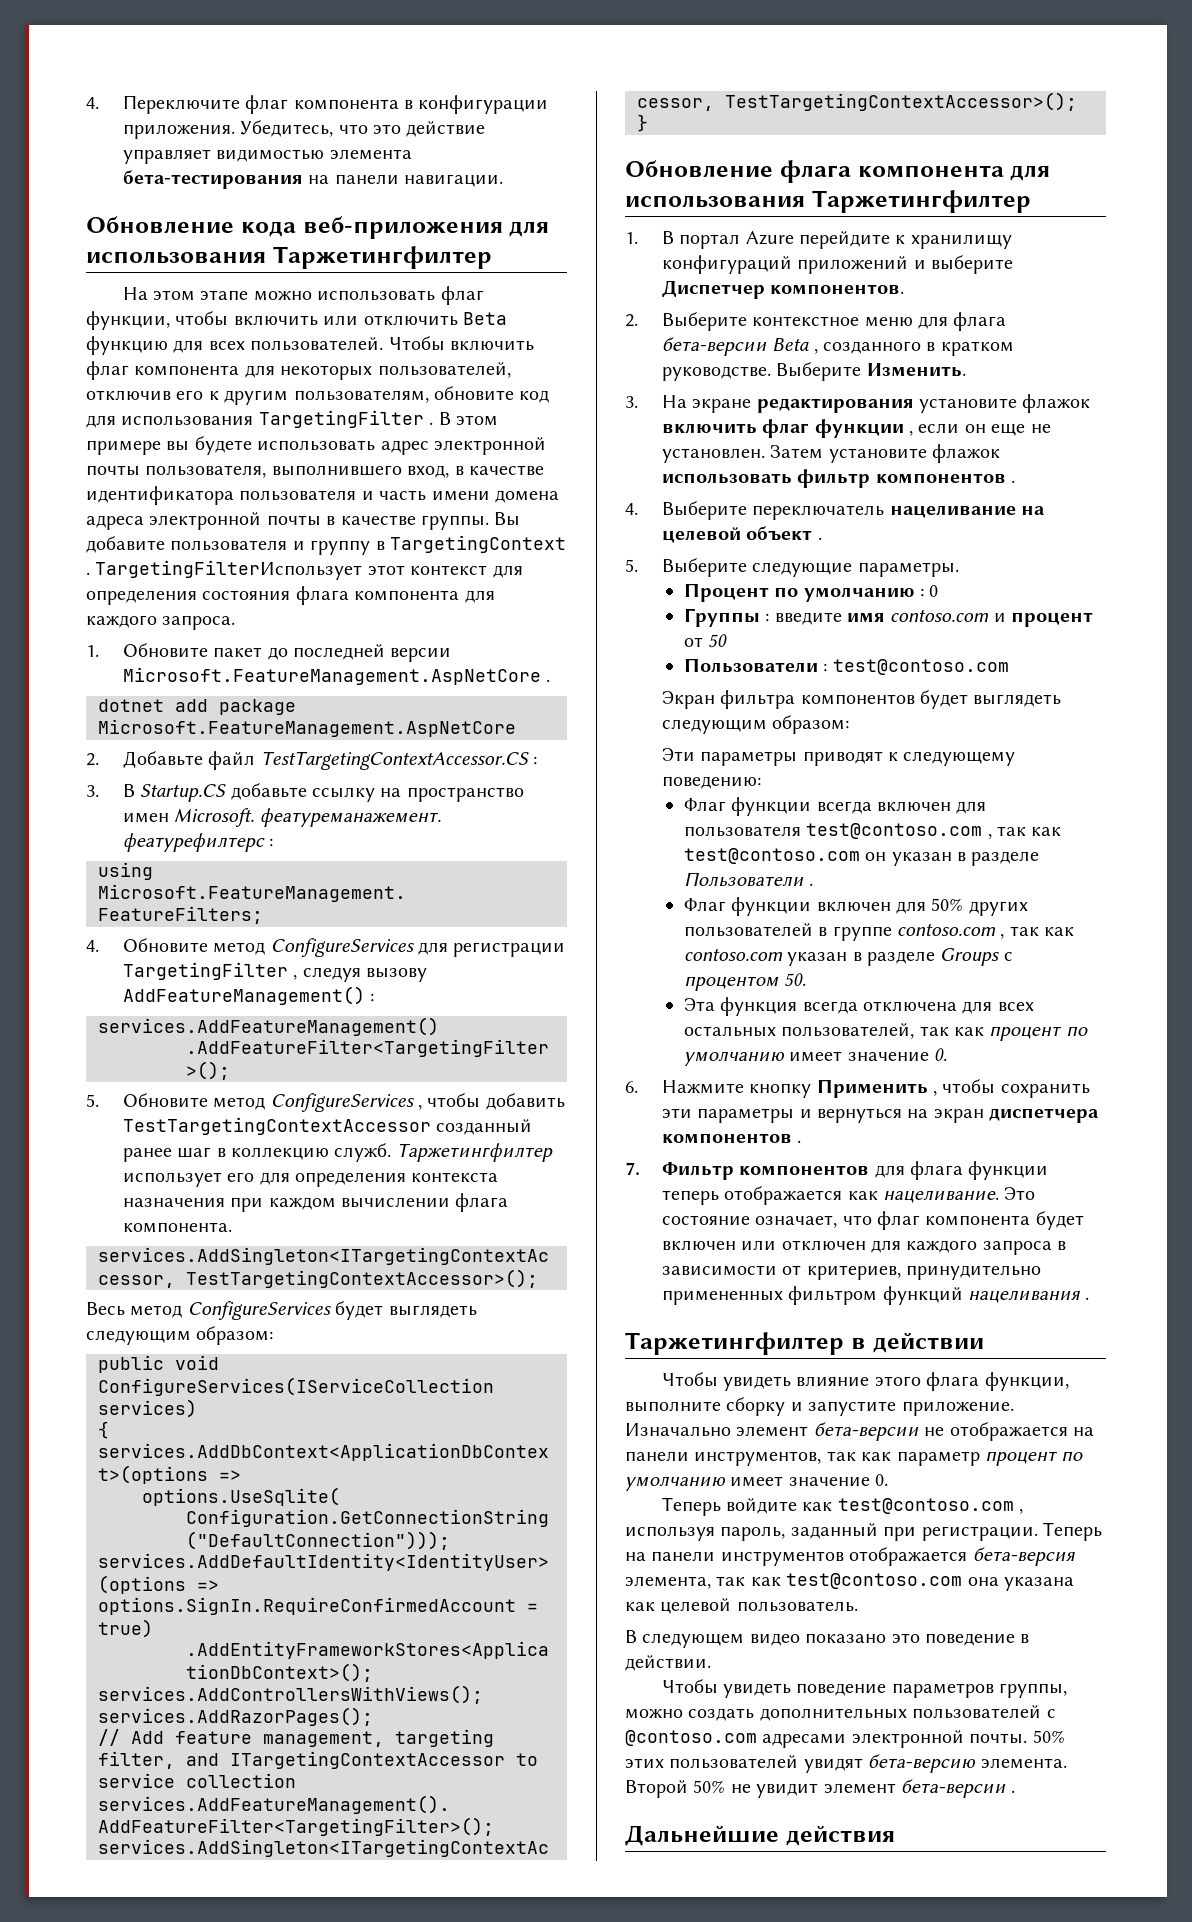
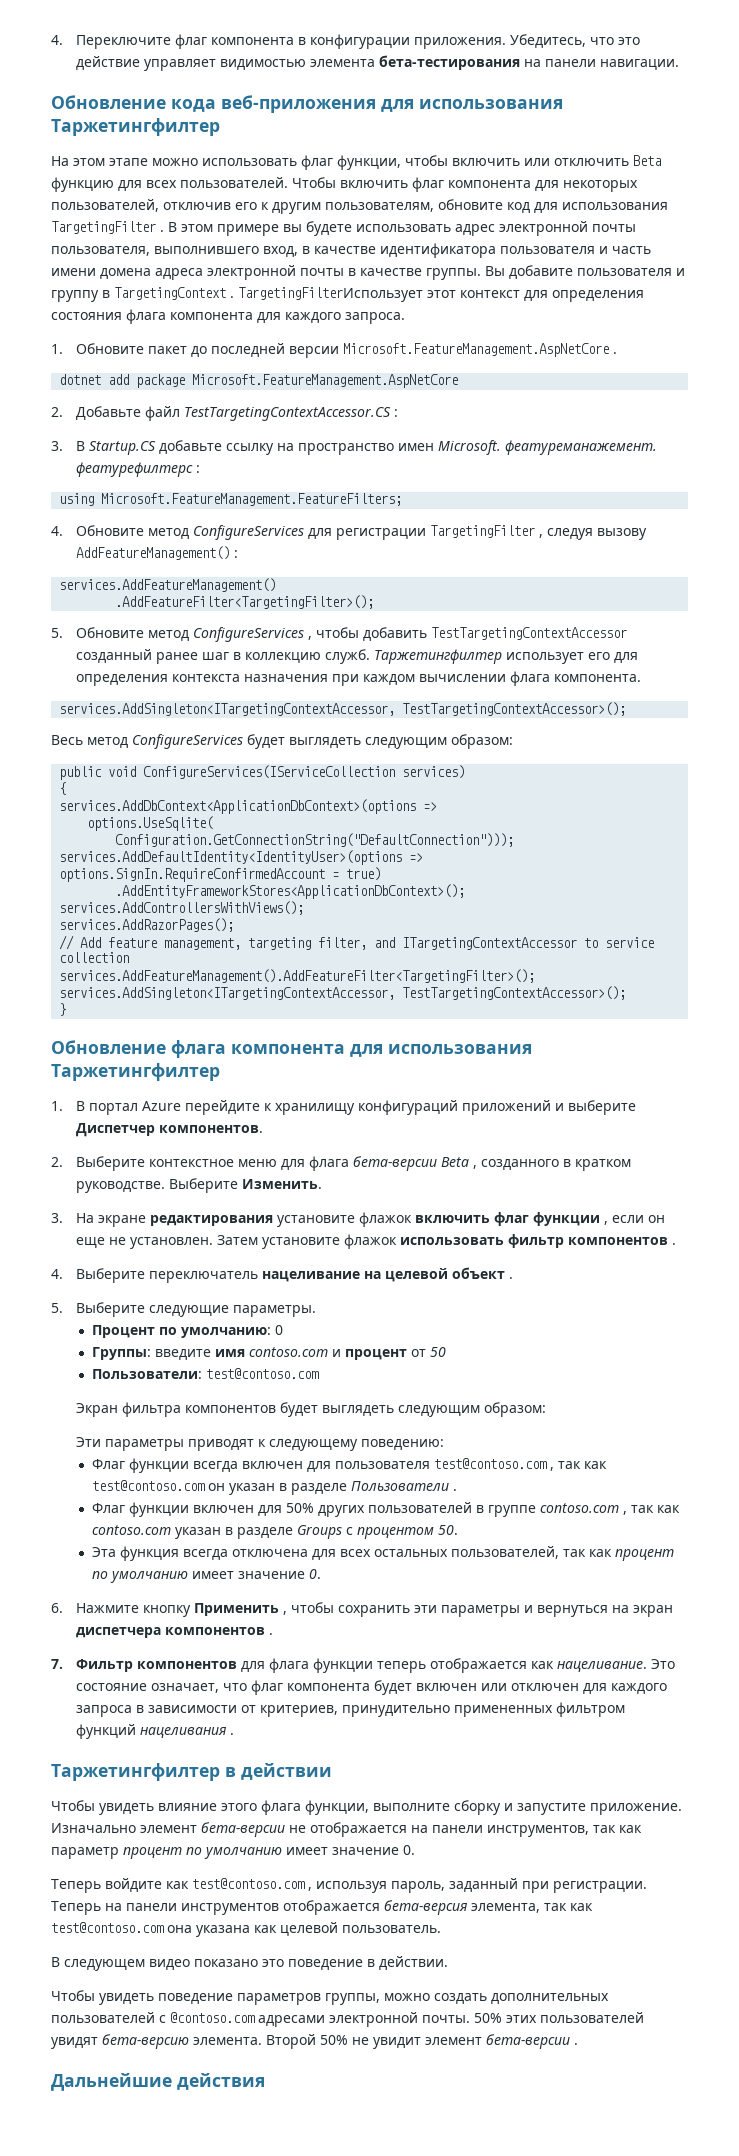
- Процент по умолчанию : 0
+ Процент по умолчанию: 0
- Группы : введите имя contoso.com и процент от 50
+ Группы: введите имя contoso.com и процент от 50
- Пользователи : test@contoso.com
+ Пользователи: test@contoso.com

